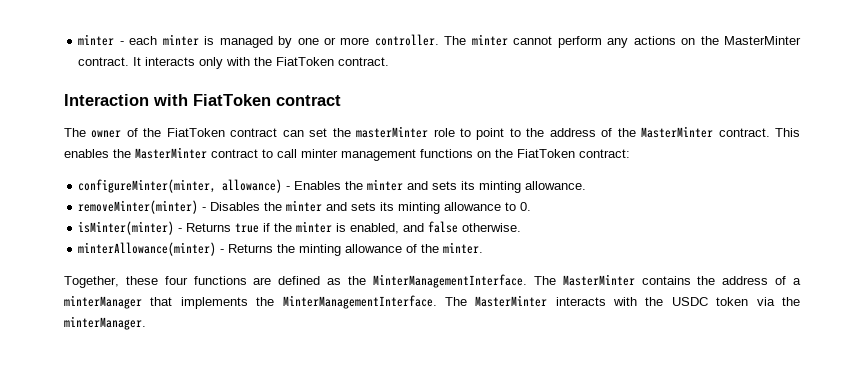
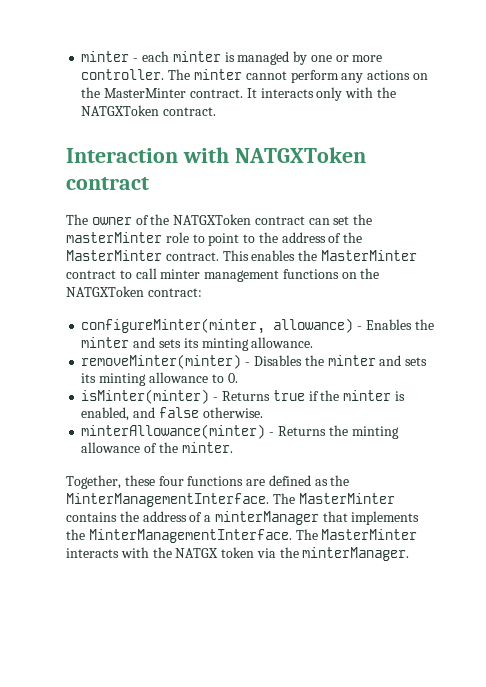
- It interacts only with the FiatToken contract.
+ It interacts only with the NATGXToken contract.
- Interaction with FiatToken contract
+ Interaction with NATGXToken contract
- The owner of the FiatToken contract can set the masterMinter role to point to the address of the MasterMinter contract.
+ The owner of the NATGXToken contract can set the masterMinter role to point to the address of the MasterMinter contract.
- This enables the MasterMinter contract to call minter management functions on the FiatToken contract:
+ This enables the MasterMinter contract to call minter management functions on the NATGXToken contract:
- The MasterMinter interacts with the USDC token via the minterManager.
+ The MasterMinter interacts with the NATGX token via the minterManager.

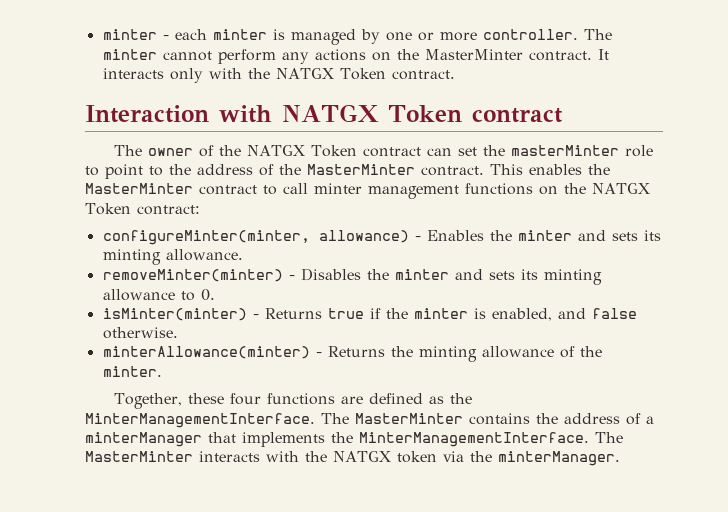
- It interacts only with the NATGXToken contract.
+ It interacts only with the NATGX Token contract.
- Interaction with NATGXToken contract
+ Interaction with NATGX Token contract
- The owner of the NATGXToken contract can set the masterMinter role to point to the address of the MasterMinter contract.
+ The owner of the NATGX Token contract can set the masterMinter role to point to the address of the MasterMinter contract.
- This enables the MasterMinter contract to call minter management functions on the NATGXToken contract:
+ This enables the MasterMinter contract to call minter management functions on the NATGX Token contract:

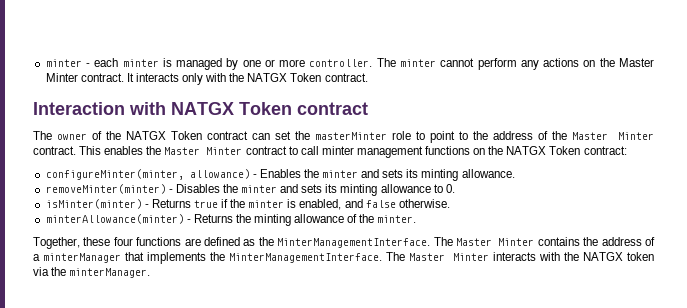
- The minter cannot perform any actions on the MasterMinter contract.
+ The minter cannot perform any actions on the Master Minter contract.
- The owner of the NATGX Token contract can set the masterMinter role to point to the address of the MasterMinter contract.
+ The owner of the NATGX Token contract can set the masterMinter role to point to the address of the Master Minter contract.
- This enables the MasterMinter contract to call minter management functions on the NATGX Token contract:
+ This enables the Master Minter contract to call minter management functions on the NATGX Token contract:
- The MasterMinter contains the address of a minterManager that implements the MinterManagementInterface.
+ The Master Minter contains the address of a minterManager that implements the MinterManagementInterface.
- The MasterMinter interacts with the NATGX token via the minterManager.
+ The Master Minter interacts with the NATGX token via the minterManager.

